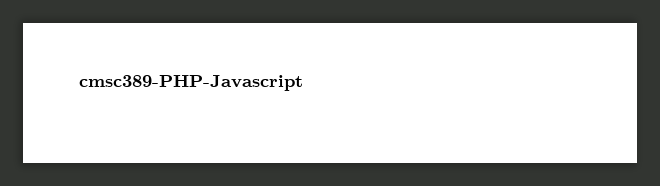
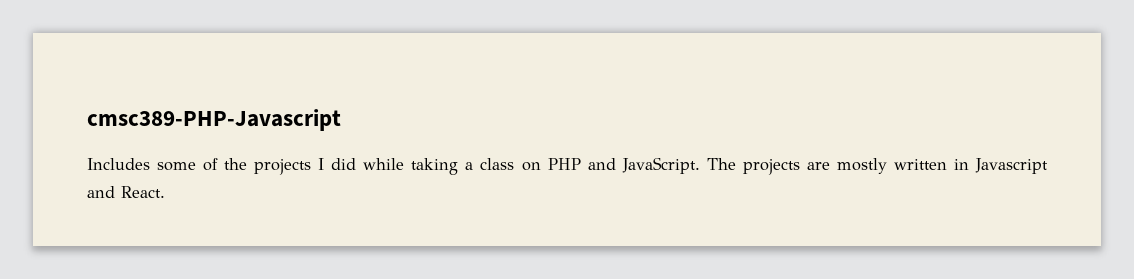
+ Includes some of the projects I did while taking a class on PHP and JavaScript. The projects are mostly written in Javascript and React.

